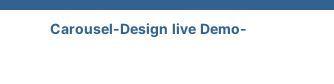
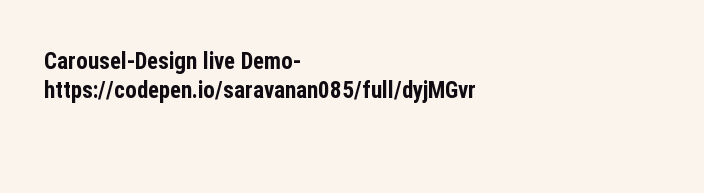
- Carousel-Design live Demo-
+ Carousel-Design live Demo- https://codepen.io/saravanan085/full/dyjMGvr

